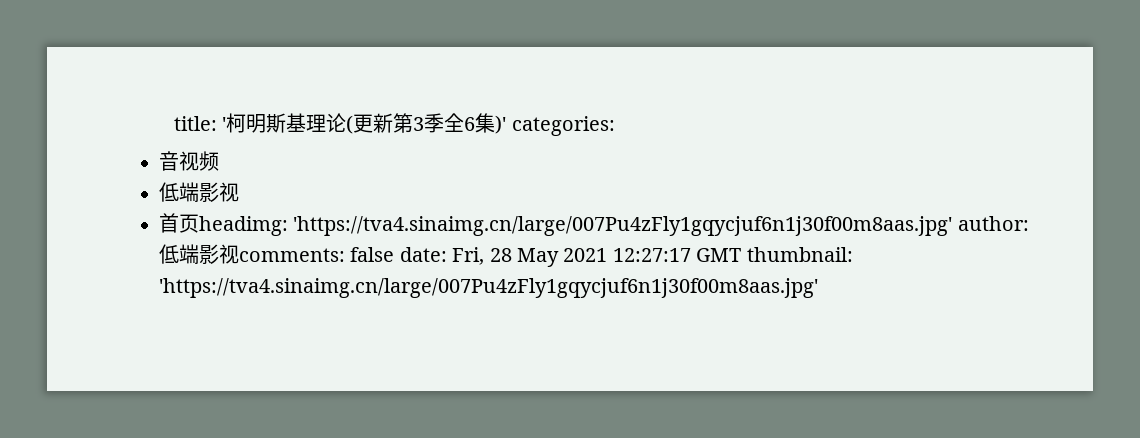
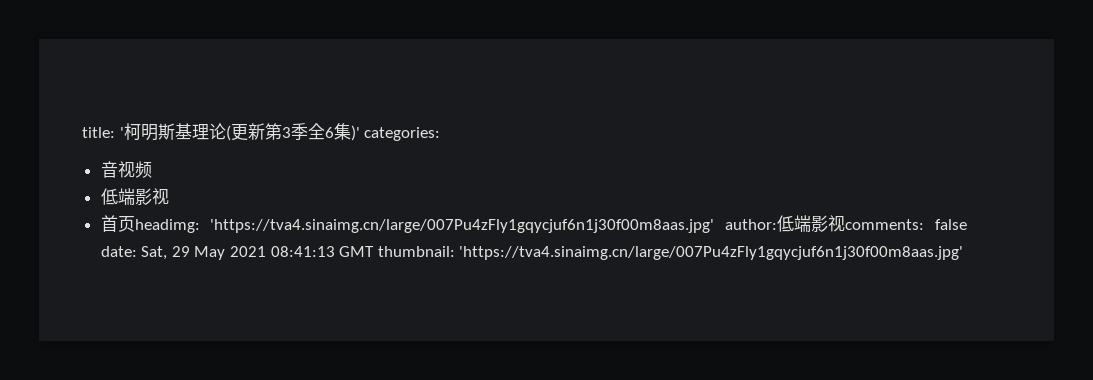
- 首页headimg: 'https://tva4.sinaimg.cn/large/007Pu4zFly1gqycjuf6n1j30f00m8aas.jpg' author:低端影视comments: false date: Fri, 28 May 2021 12:27:17 GMT thumbnail: 'https://tva4.sinaimg.cn/large/007Pu4zFly1gqycjuf6n1j30f00m8aas.jpg'
+ 首页headimg: 'https://tva4.sinaimg.cn/large/007Pu4zFly1gqycjuf6n1j30f00m8aas.jpg' author:低端影视comments: false date: Sat, 29 May 2021 08:41:13 GMT thumbnail: 'https://tva4.sinaimg.cn/large/007Pu4zFly1gqycjuf6n1j30f00m8aas.jpg'

